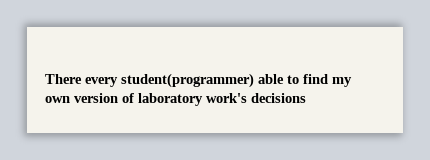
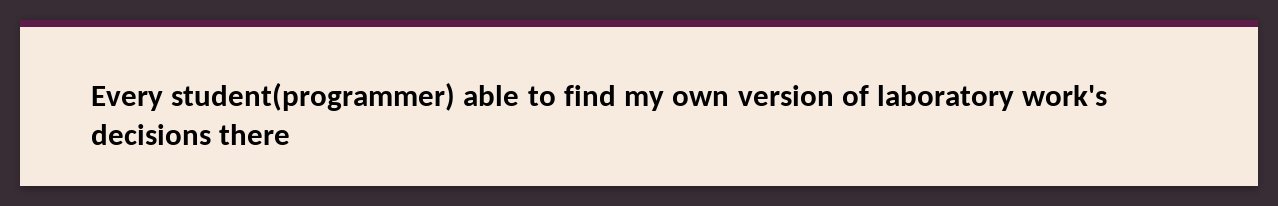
- There every student(programmer) able to find my own version of laboratory work's decisions
+ Every student(programmer) able to find my own version of laboratory work's decisions there

